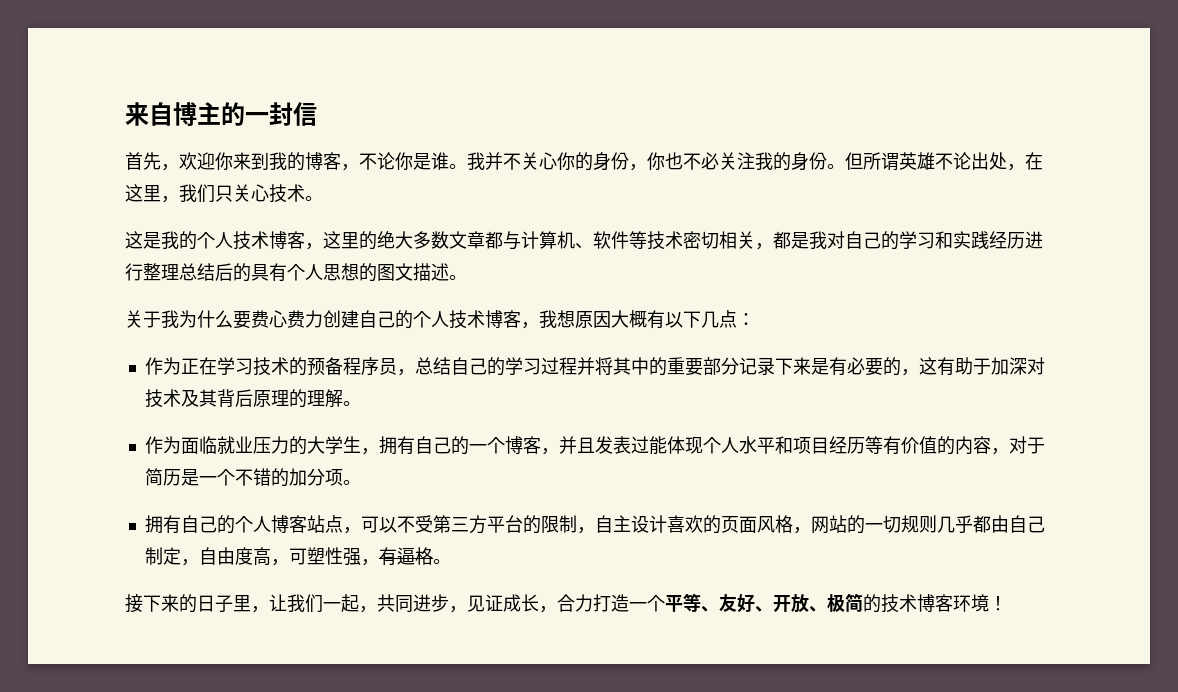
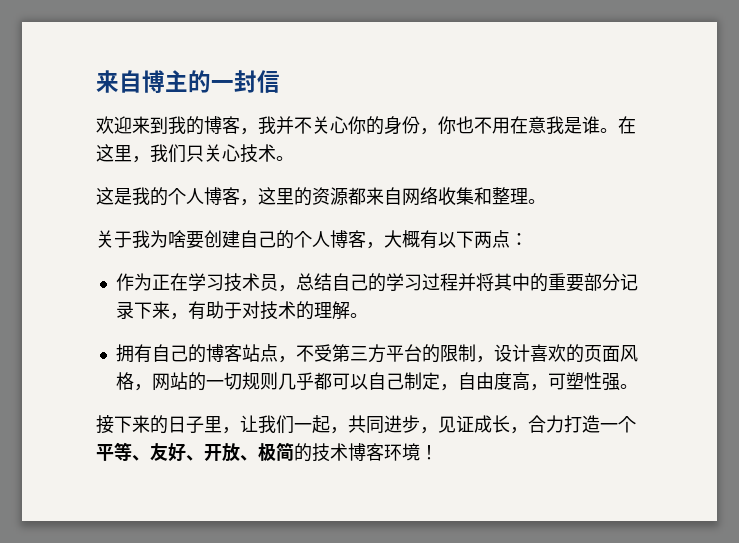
- 首先，欢迎你来到我的博客，不论你是谁。我并不关心你的身份，你也不必关注我的身份。但所谓英雄不论出处，在这里，我们只关心技术。
+ 欢迎来到我的博客，我并不关心你的身份，你也不用在意我是谁。在这里，我们只关心技术。
- 这是我的个人技术博客，这里的绝大多数文章都与计算机、软件等技术密切相关，都是我对自己的学习和实践经历进行整理总结后的具有个人思想的图文描述。
- 关于我为什么要费心费力创建自己的个人技术博客，我想原因大概有以下几点：
+ 这是我的个人博客，这里的资源都来自网络收集和整理。
+ 关于我为啥要创建自己的个人博客，大概有以下两点：
- 作为正在学习技术的预备程序员，总结自己的学习过程并将其中的重要部分记录下来是有必要的，这有助于加深对技术及其背后原理的理解。
- 作为面临就业压力的大学生，拥有自己的一个博客，并且发表过能体现个人水平和项目经历等有价值的内容，对于简历是一个不错的加分项。
+ 作为正在学习技术员，总结自己的学习过程并将其中的重要部分记录下来，有助于对技术的理解。
- 拥有自己的个人博客站点，可以不受第三方平台的限制，自主设计喜欢的页面风格，网站的一切规则几乎都由自己制定，自由度高，可塑性强，有逼格。
+ 拥有自己的博客站点，不受第三方平台的限制，设计喜欢的页面风格，网站的一切规则几乎都可以自己制定，自由度高，可塑性强。

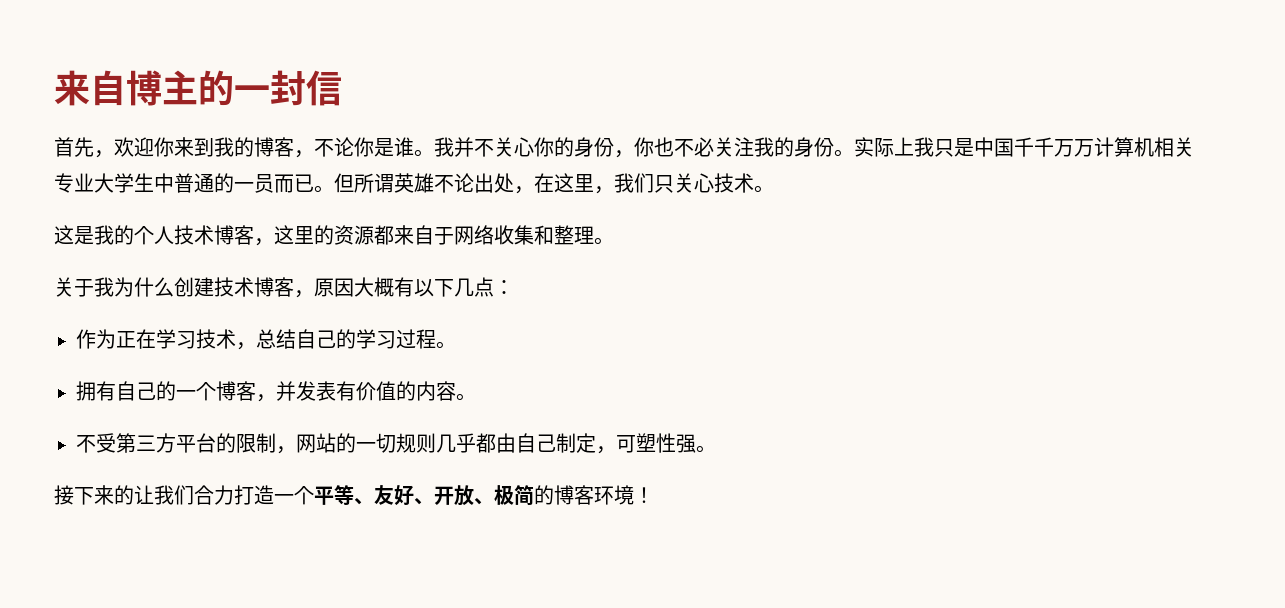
- 欢迎来到我的博客，我并不关心你的身份，你也不用在意我是谁。在这里，我们只关心技术。
+ 首先，欢迎你来到我的博客，不论你是谁。我并不关心你的身份，你也不必关注我的身份。实际上我只是中国千千万万计算机相关专业大学生中普通的一员而已。但所谓英雄不论出处，在这里，我们只关心技术。
- 这是我的个人博客，这里的资源都来自网络收集和整理。
+ 这是我的个人技术博客，这里的资源都来自于网络收集和整理。
- 关于我为啥要创建自己的个人博客，大概有以下两点：
+ 关于我为什么创建技术博客，原因大概有以下几点：
- 作为正在学习技术员，总结自己的学习过程并将其中的重要部分记录下来，有助于对技术的理解。
- 拥有自己的博客站点，不受第三方平台的限制，设计喜欢的页面风格，网站的一切规则几乎都可以自己制定，自由度高，可塑性强。
+ 作为正在学习技术，总结自己的学习过程。
+ 拥有自己的一个博客，并发表有价值的内容。
+ 不受第三方平台的限制，网站的一切规则几乎都由自己制定，可塑性强。
- 接下来的日子里，让我们一起，共同进步，见证成长，合力打造一个平等、友好、开放、极简的技术博客环境！
+ 接下来的让我们合力打造一个平等、友好、开放、极简的博客环境！

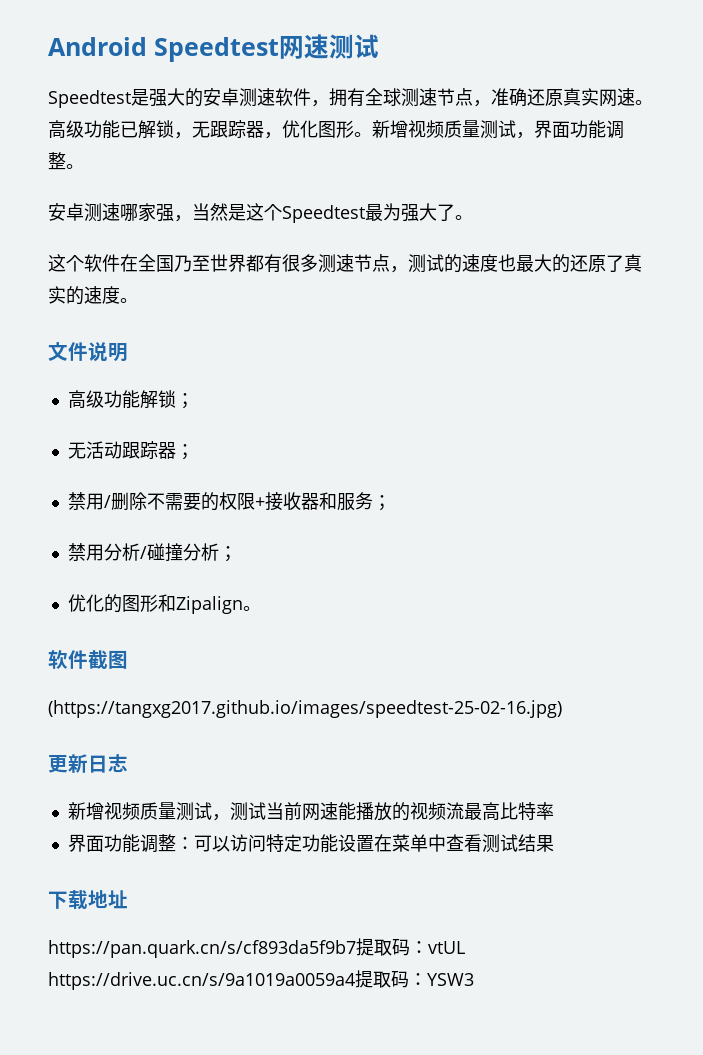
- 来自博主的一封信
- 首先，欢迎你来到我的博客，不论你是谁。我并不关心你的身份，你也不必关注我的身份。实际上我只是中国千千万万计算机相关专业大学生中普通的一员而已。但所谓英雄不论出处，在这里，我们只关心技术。
- 这是我的个人技术博客，这里的资源都来自于网络收集和整理。
- 关于我为什么创建技术博客，原因大概有以下几点：
- 作为正在学习技术，总结自己的学习过程。
- 拥有自己的一个博客，并发表有价值的内容。
- 不受第三方平台的限制，网站的一切规则几乎都由自己制定，可塑性强。
- 接下来的让我们合力打造一个平等、友好、开放、极简的博客环境！
+ Android Speedtest网速测试
+ Speedtest是强大的安卓测速软件，拥有全球测速节点，准确还原真实网速。高级功能已解锁，无跟踪器，优化图形。新增视频质量测试，界面功能调整。
+ 安卓测速哪家强，当然是这个Speedtest最为强大了。
+ 这个软件在全国乃至世界都有很多测速节点，测试的速度也最大的还原了真实的速度。
+ 文件说明
+ 高级功能解锁；
+ 无活动跟踪器；
+ 禁用/删除不需要的权限+接收器和服务；
+ 禁用分析/碰撞分析；
+ 优化的图形和Zipalign。
+ 软件截图
+ (https://tangxg2017.github.io/images/speedtest-25-02-16.jpg)
+ 更新日志
+ 新增视频质量测试，测试当前网速能播放的视频流最高比特率
+ 界面功能调整：可以访问特定功能设置在菜单中查看测试结果
+ 下载地址
+ https://pan.quark.cn/s/cf893da5f9b7提取码：vtUL https://drive.uc.cn/s/9a1019a0059a4提取码：YSW3

